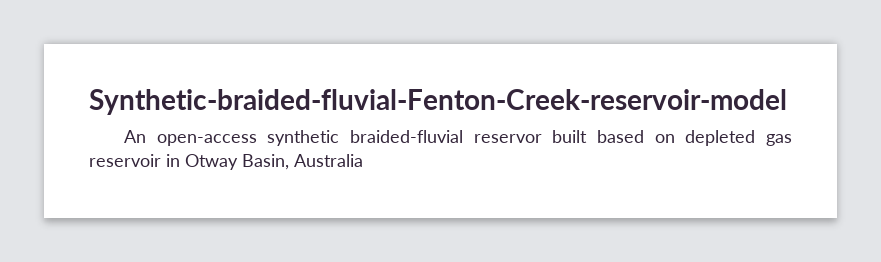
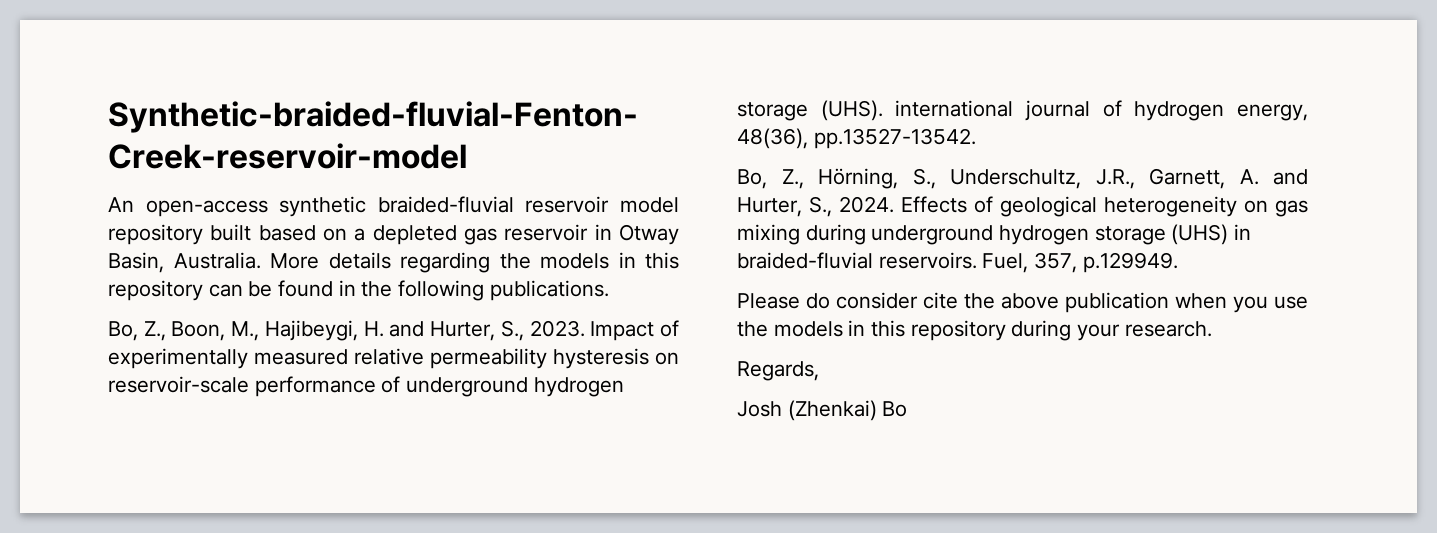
- An open-access synthetic braided-fluvial reservor built based on depleted gas reservoir in Otway Basin, Australia
+ An open-access synthetic braided-fluvial reservoir model repository built based on a depleted gas reservoir in Otway Basin, Australia. More details regarding the models in this repository can be found in the following publications.
+ Bo, Z., Boon, M., Hajibeygi, H. and Hurter, S., 2023. Impact of experimentally measured relative permeability hysteresis on reservoir-scale performance of underground hydrogen storage (UHS). international journal of hydrogen energy, 48(36), pp.13527-13542.
+ Bo, Z., Hörning, S., Underschultz, J.R., Garnett, A. and Hurter, S., 2024. Effects of geological heterogeneity on gas mixing during underground hydrogen storage (UHS) in braided-fluvial reservoirs. Fuel, 357, p.129949.
+ Please do consider cite the above publication when you use the models in this repository during your research.
+ Regards,
+ Josh (Zhenkai) Bo

